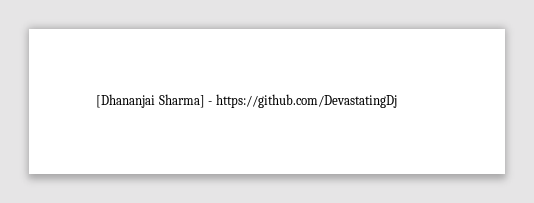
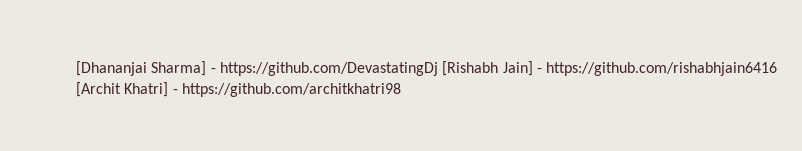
- [Dhananjai Sharma] - https://github.com/DevastatingDj
+ [Dhananjai Sharma] - https://github.com/DevastatingDj [Rishabh Jain] - https://github.com/rishabhjain6416 [Archit Khatri] - https://github.com/architkhatri98

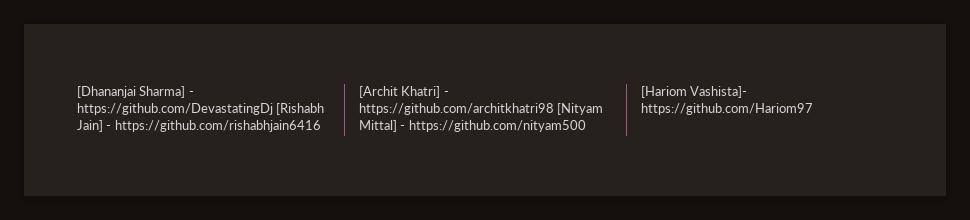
- [Dhananjai Sharma] - https://github.com/DevastatingDj [Rishabh Jain] - https://github.com/rishabhjain6416 [Archit Khatri] - https://github.com/architkhatri98
+ [Dhananjai Sharma] - https://github.com/DevastatingDj [Rishabh Jain] - https://github.com/rishabhjain6416 [Archit Khatri] - https://github.com/architkhatri98 [Nityam Mittal] - https://github.com/nityam500 [Hariom Vashista]- https://github.com/Hariom97

